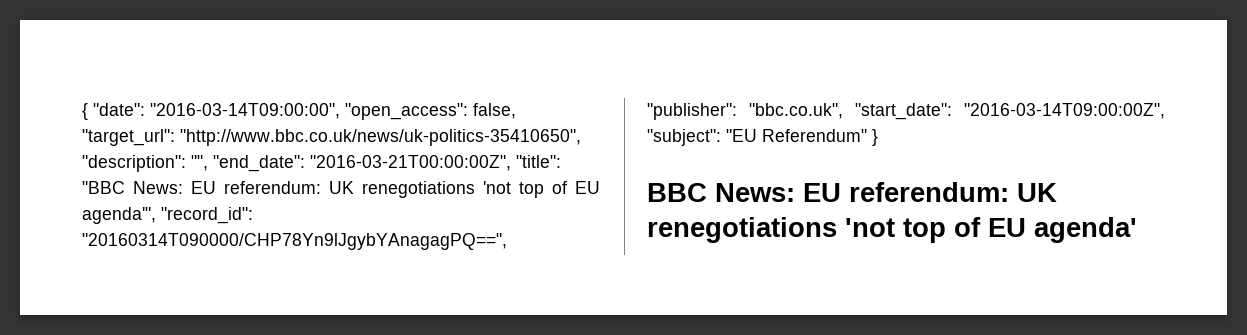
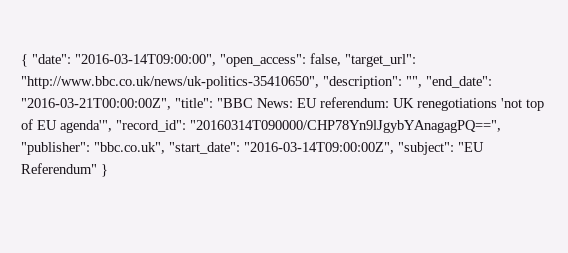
- BBC News: EU referendum: UK renegotiations 'not top of EU agenda'

